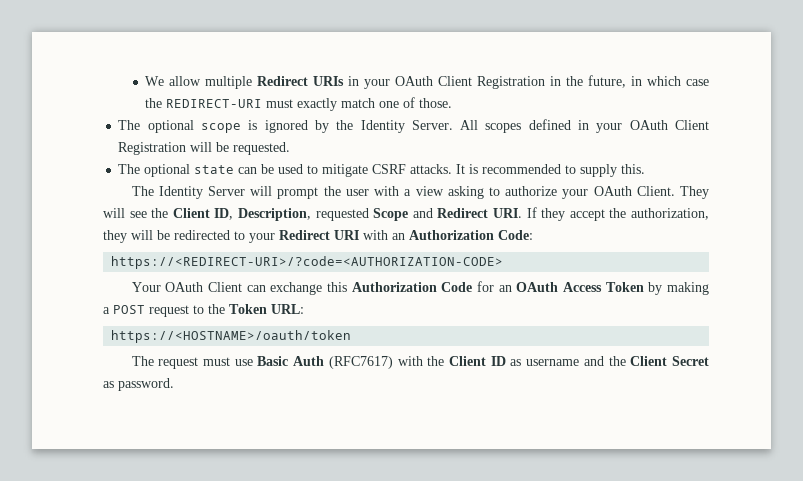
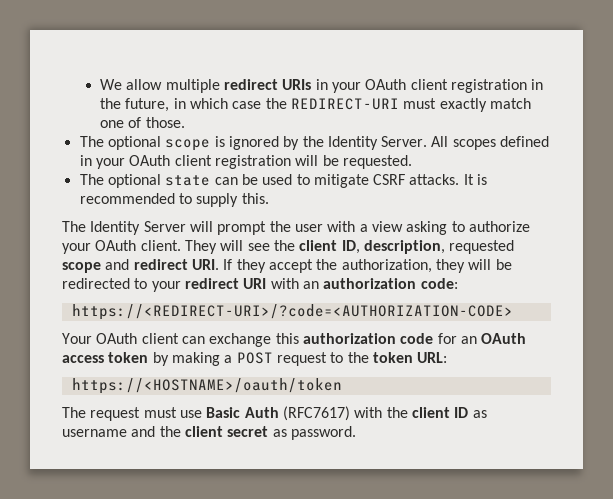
- We allow multiple Redirect URIs in your OAuth Client Registration in the future, in which case the REDIRECT-URI must exactly match one of those.
+ We allow multiple redirect URIs in your OAuth client registration in the future, in which case the REDIRECT-URI must exactly match one of those.
- All scopes defined in your OAuth Client Registration will be requested.
+ All scopes defined in your OAuth client registration will be requested.
- The Identity Server will prompt the user with a view asking to authorize your OAuth Client.
+ The Identity Server will prompt the user with a view asking to authorize your OAuth client.
- They will see the Client ID, Description, requested Scope and Redirect URI. If they accept the authorization, they will be redirected to your Redirect URI with an Authorization Code:
+ They will see the client ID, description, requested scope and redirect URI. If they accept the authorization, they will be redirected to your redirect URI with an authorization code:
- Your OAuth Client can exchange this Authorization Code for an OAuth Access Token by making a POST request to the Token URL:
+ Your OAuth client can exchange this authorization code for an OAuth access token by making a POST request to the token URL:
- The request must use Basic Auth (RFC7617) with the Client ID as username and the Client Secret as password.
+ The request must use Basic Auth (RFC7617) with the client ID as username and the client secret as password.

